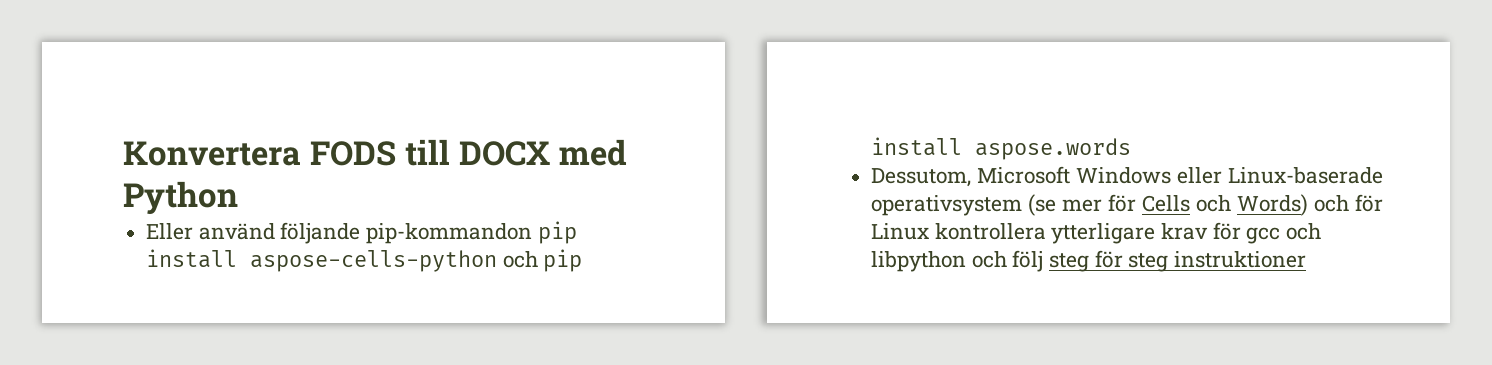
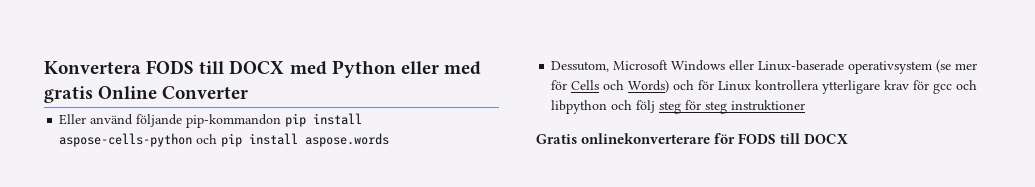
- Konvertera FODS till DOCX med Python
+ Konvertera FODS till DOCX med Python eller med gratis Online Converter
+ Gratis onlinekonverterare för FODS till DOCX

